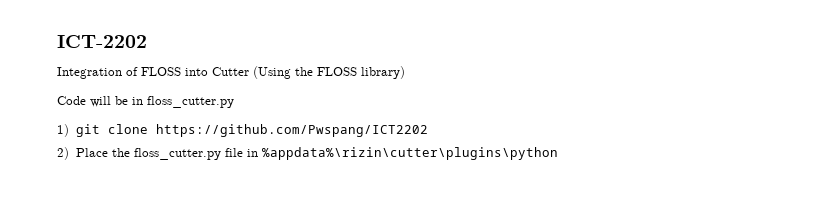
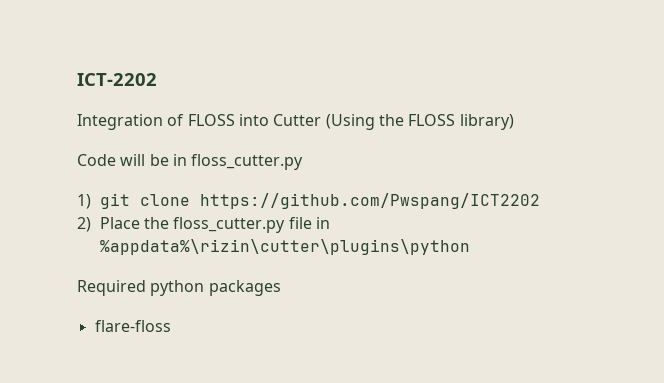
+ Required python packages
+ flare-floss

